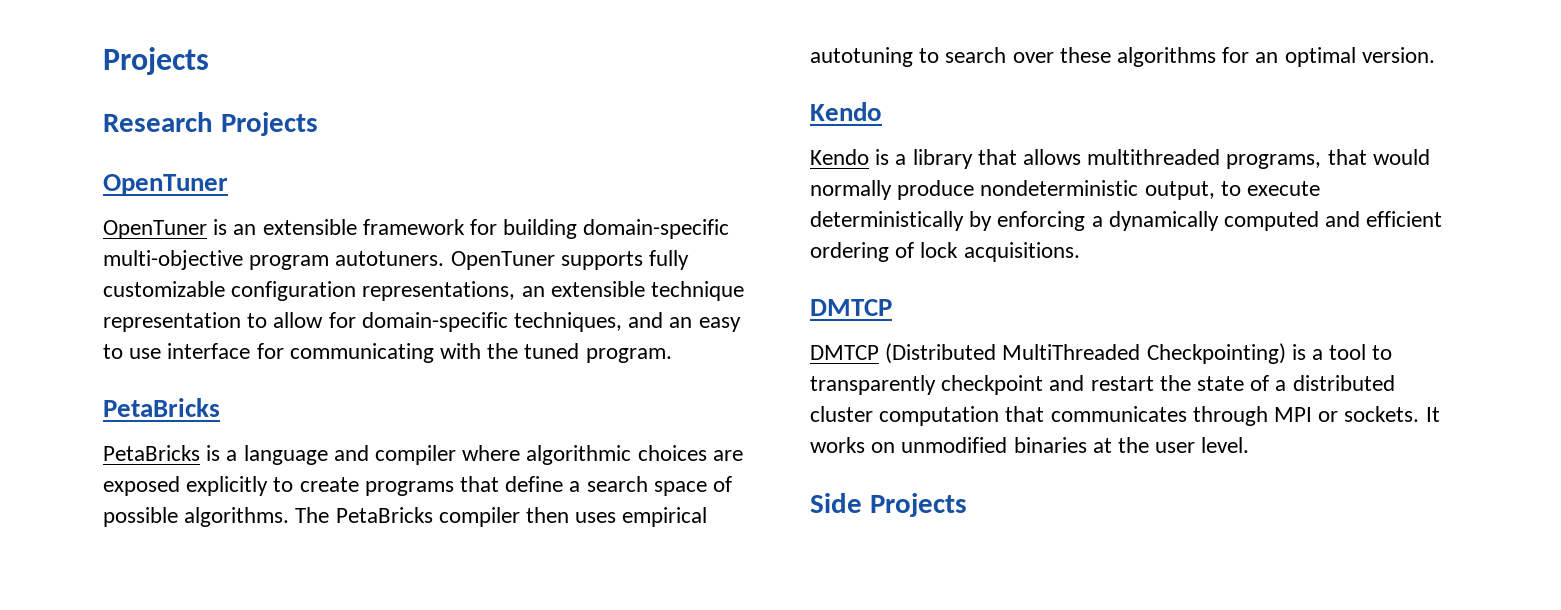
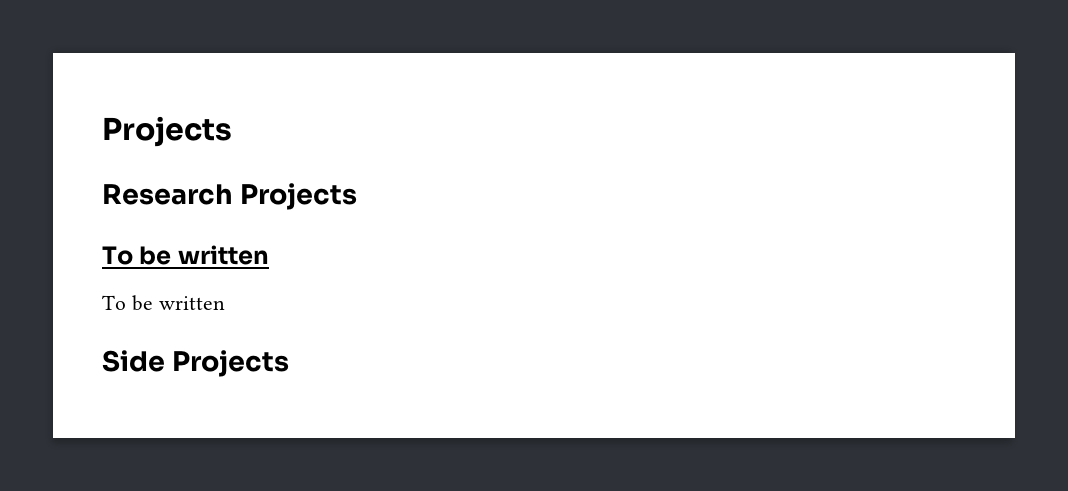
  Research Projects
- OpenTuner
- OpenTuner is an extensible framework for building domain-specific multi-objective program autotuners. OpenTuner supports fully customizable configuration representations, an extensible technique representation to allow for domain-specific techniques, and an easy to use interface for communicating with the tuned program.
- PetaBricks
- PetaBricks is a language and compiler where algorithmic choices are exposed explicitly to create programs that define a search space of possible algorithms. The PetaBricks compiler then uses empirical autotuning to search over these algorithms for an optimal version.
- Kendo
- Kendo is a library that allows multithreaded programs, that would normally produce nondeterministic output, to execute deterministically by enforcing a dynamically computed and efficient ordering of lock acquisitions.
- DMTCP
- DMTCP (Distributed MultiThreaded Checkpointing) is a tool to transparently checkpoint and restart the state of a distributed cluster computation that communicates through MPI or sockets. It works on unmodified binaries at the user level.
+ To be written
+ To be written

